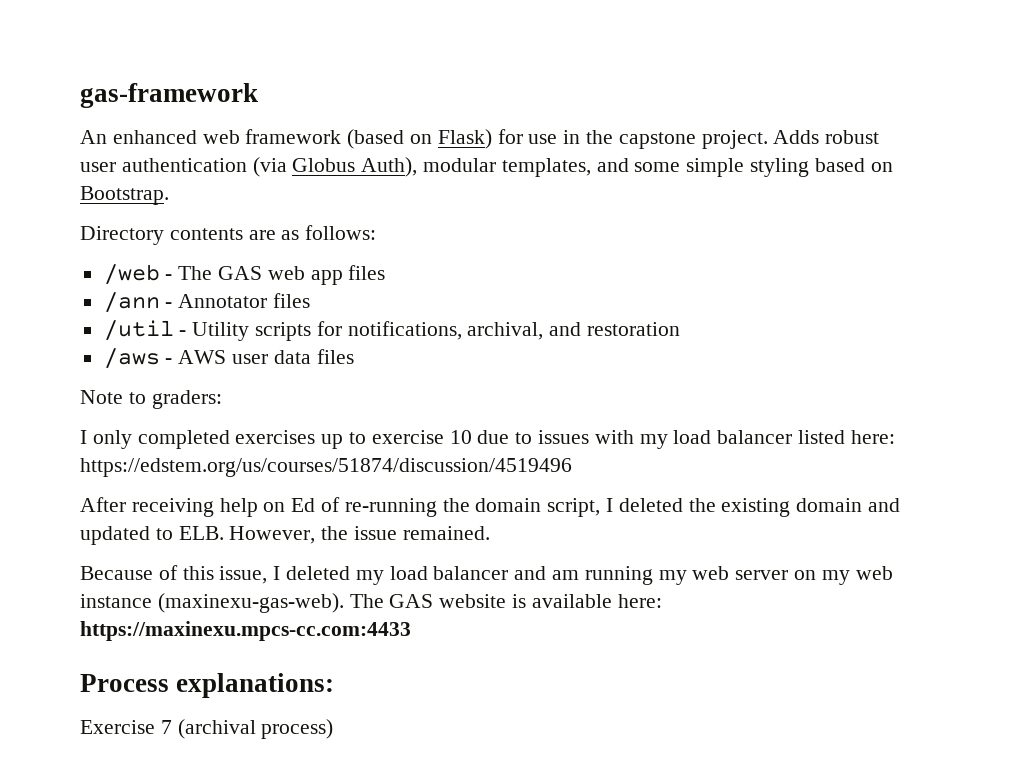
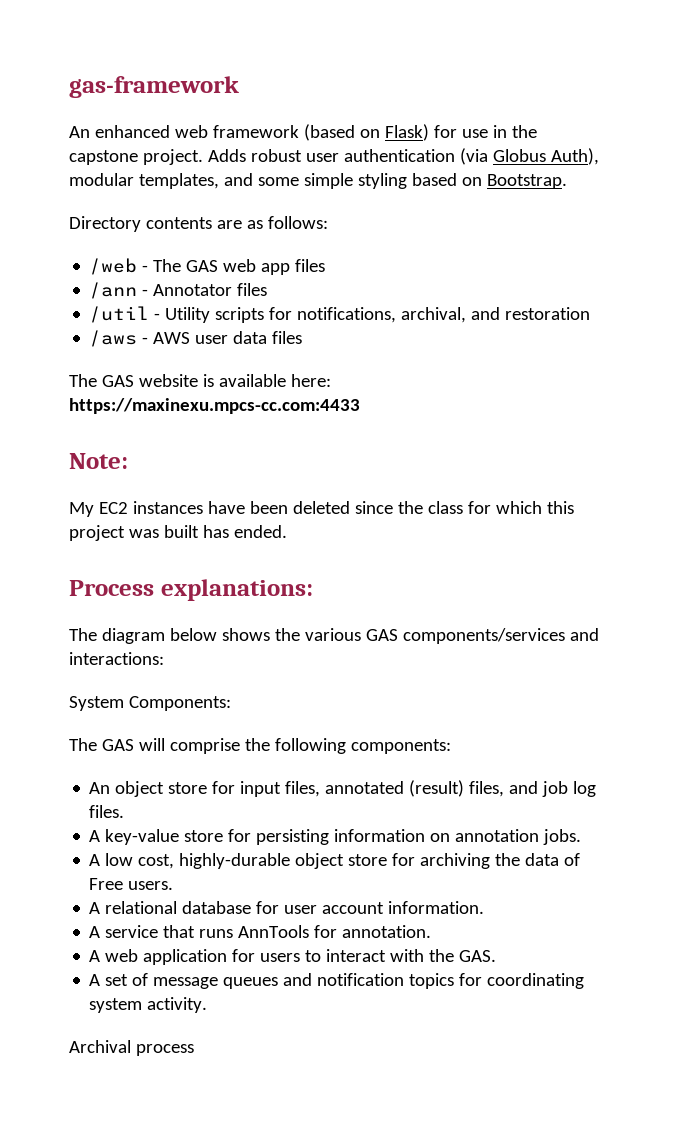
- Note to graders:
- I only completed exercises up to exercise 10 due to issues with my load balancer listed here: https://edstem.org/us/courses/51874/discussion/4519496
- After receiving help on Ed of re-running the domain script, I deleted the existing domain and updated to ELB. However, the issue remained.
- Because of this issue, I deleted my load balancer and am running my web server on my web instance (maxinexu-gas-web).
+ Note:
+ My EC2 instances have been deleted since the class for which this project was built has ended.
  Process explanations:
- Exercise 7 (archival process)
+ The diagram below shows the various GAS components/services and interactions:
+ System Components:
+ The GAS will comprise the following components:
+ An object store for input files, annotated (result) files, and job log files.
+ A key-value store for persisting information on annotation jobs.
+ A low cost, highly-durable object store for archiving the data of Free users.
+ A relational database for user account information.
+ A service that runs AnnTools for annotation.
+ A web application for users to interact with the GAS.
+ A set of message queues and notification topics for coordinating system activity.
+ Archival process

